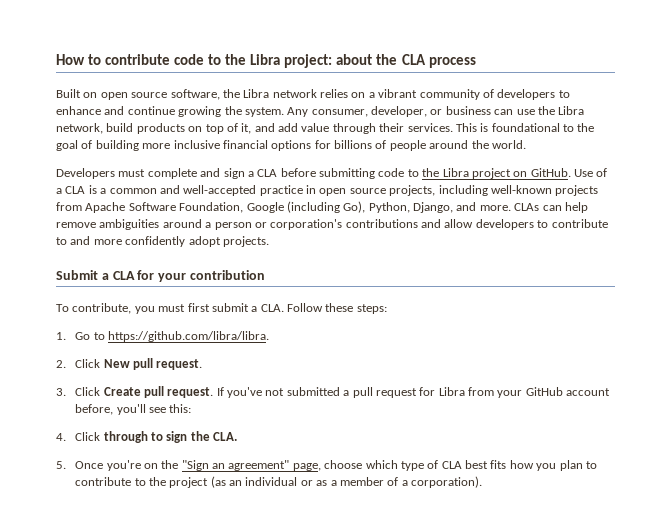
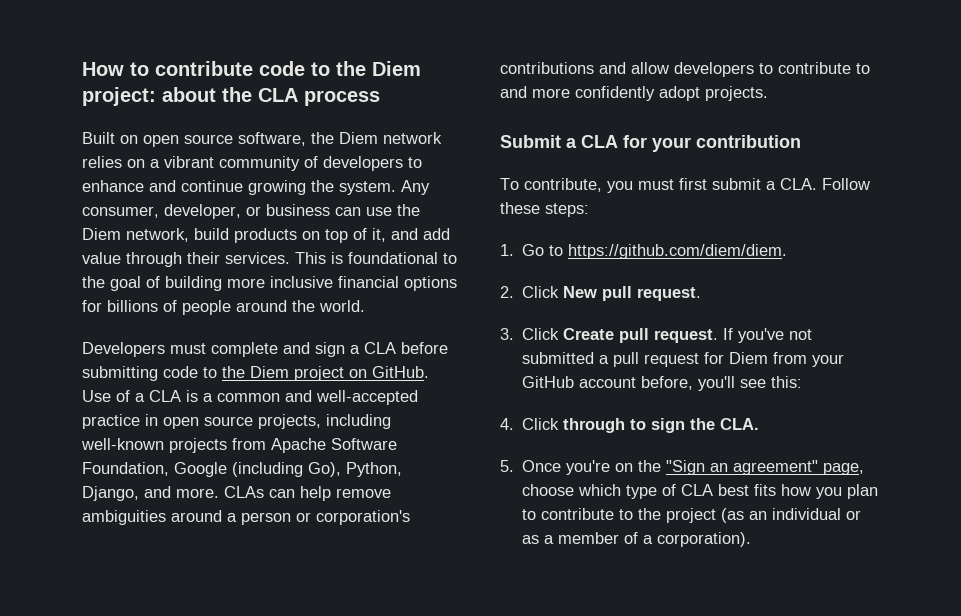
- How to contribute code to the Libra project: about the CLA process
+ How to contribute code to the Diem project: about the CLA process
- Built on open source software, the Libra network relies on a vibrant community of developers to enhance and continue growing the system.
+ Built on open source software, the Diem network relies on a vibrant community of developers to enhance and continue growing the system.
- Any consumer, developer, or business can use the Libra network, build products on top of it, and add value through their services.
+ Any consumer, developer, or business can use the Diem network, build products on top of it, and add value through their services.
- Developers must complete and sign a CLA before submitting code to the Libra project on GitHub.
+ Developers must complete and sign a CLA before submitting code to the Diem project on GitHub.
- 1. Go to https://github.com/libra/libra.
+ 1. Go to https://github.com/diem/diem.
- If you've not submitted a pull request for Libra from your GitHub account before, you'll see this:
+ If you've not submitted a pull request for Diem from your GitHub account before, you'll see this:

